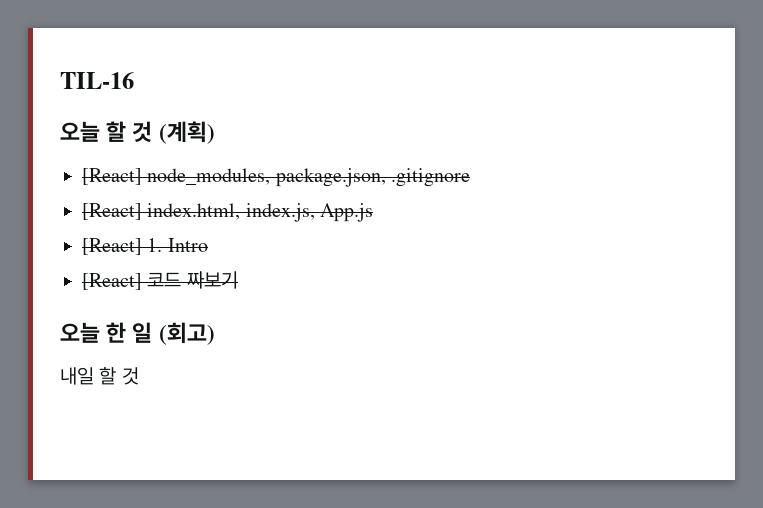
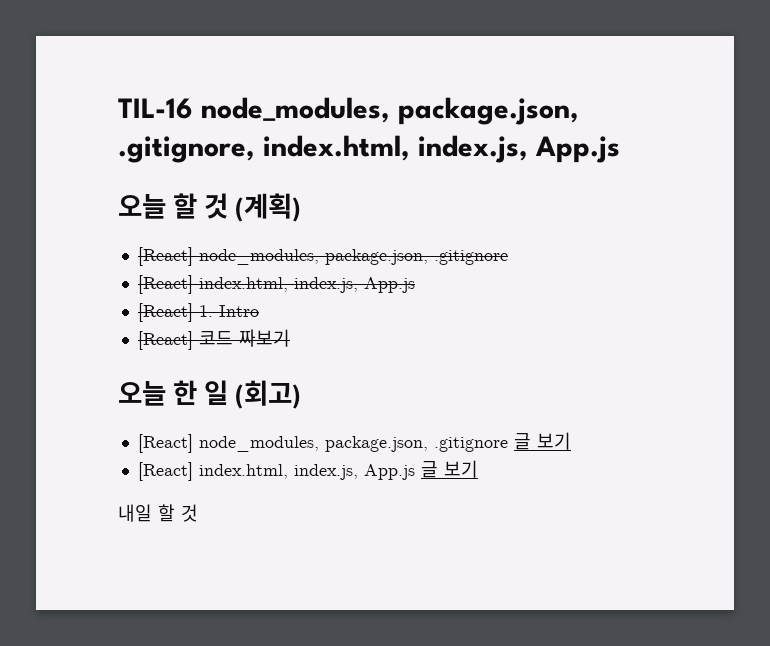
- TIL-16
+ TIL-16 node_modules, package.json, .gitignore, index.html, index.js, App.js
+ [React] node_modules, package.json, .gitignore 글 보기
+ [React] index.html, index.js, App.js 글 보기

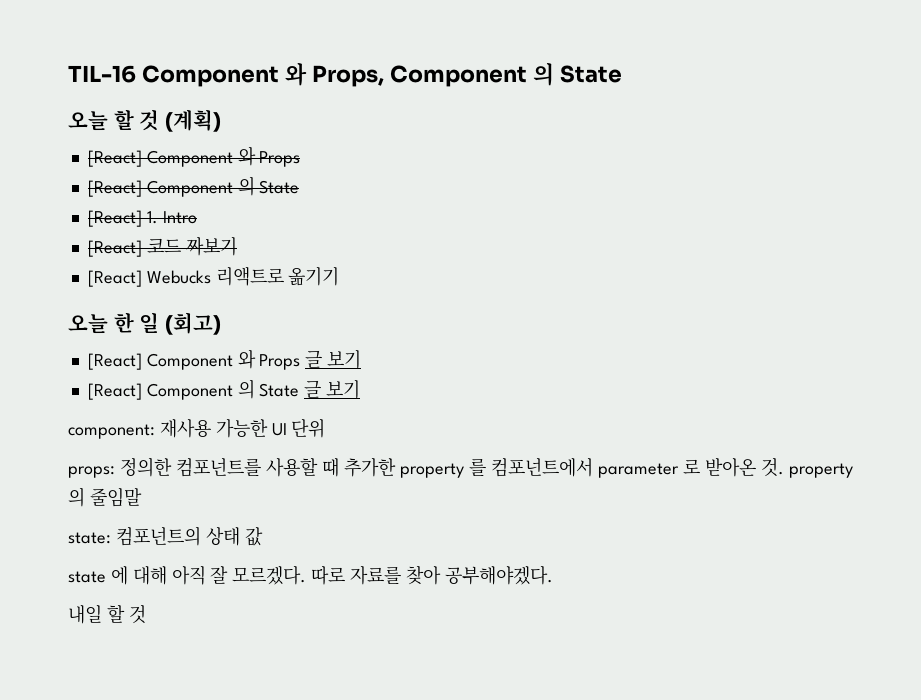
- TIL-16 node_modules, package.json, .gitignore, index.html, index.js, App.js
+ TIL-16 Component 와 Props, Component 의 State
  오늘 할 것 (계획)
- [React] node_modules, package.json, .gitignore
- [React] index.html, index.js, App.js
+ [React] Component 와 Props
+ [React] Component 의 State
+ [React] Webucks 리액트로 옮기기
- [React] node_modules, package.json, .gitignore 글 보기
+ [React] Component 와 Props 글 보기
- [React] index.html, index.js, App.js 글 보기
+ [React] Component 의 State 글 보기
+ component: 재사용 가능한 UI 단위
+ props: 정의한 컴포넌트를 사용할 때 추가한 property 를 컴포넌트에서 parameter 로 받아온 것. property 의 줄임말
+ state: 컴포넌트의 상태 값
+ state 에 대해 아직 잘 모르겠다. 따로 자료를 찾아 공부해야겠다.

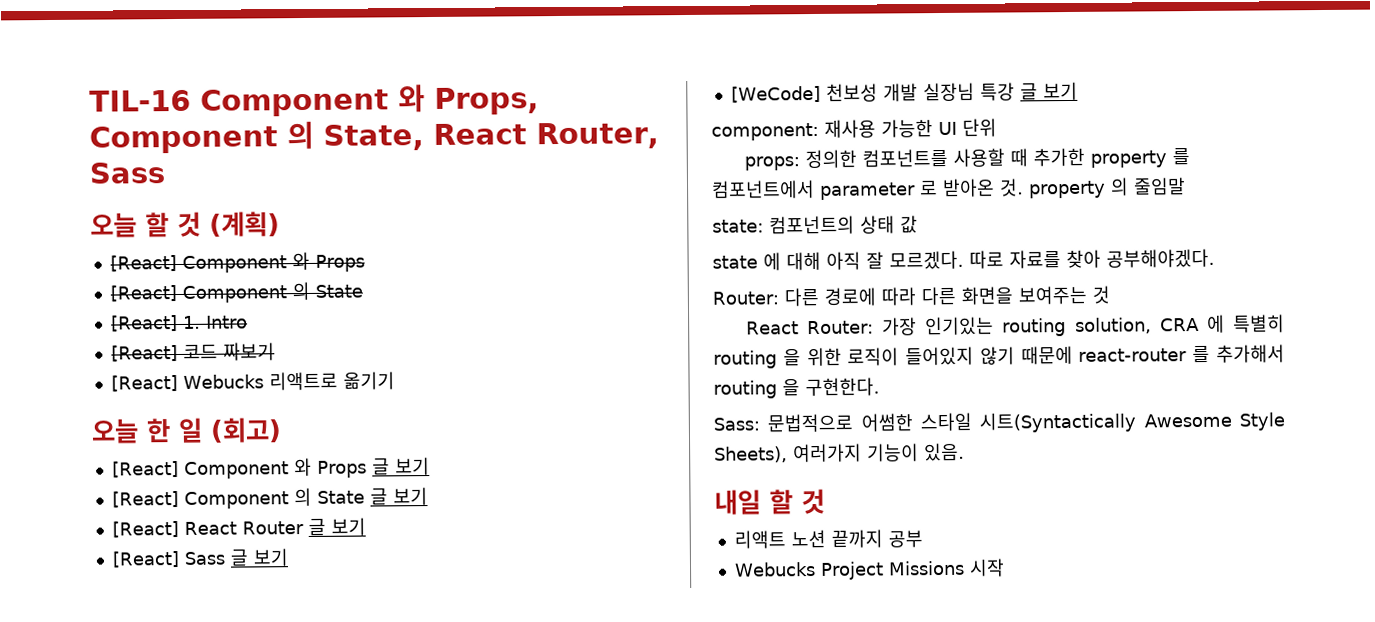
- TIL-16 Component 와 Props, Component 의 State
+ TIL-16 Component 와 Props, Component 의 State, React Router, Sass
+ [React] React Router 글 보기
+ [React] Sass 글 보기
+ [WeCode] 천보성 개발 실장님 특강 글 보기
+ Router: 다른 경로에 따라 다른 화면을 보여주는 것
+ React Router: 가장 인기있는 routing solution, CRA 에 특별히 routing 을 위한 로직이 들어있지 않기 때문에 react-router 를 추가해서 routing 을 구현한다.
+ Sass: 문법적으로 어썸한 스타일 시트(Syntactically Awesome Style Sheets), 여러가지 기능이 있음.
  내일 할 것
+ 리액트 노션 끝까지 공부
+ Webucks Project Missions 시작

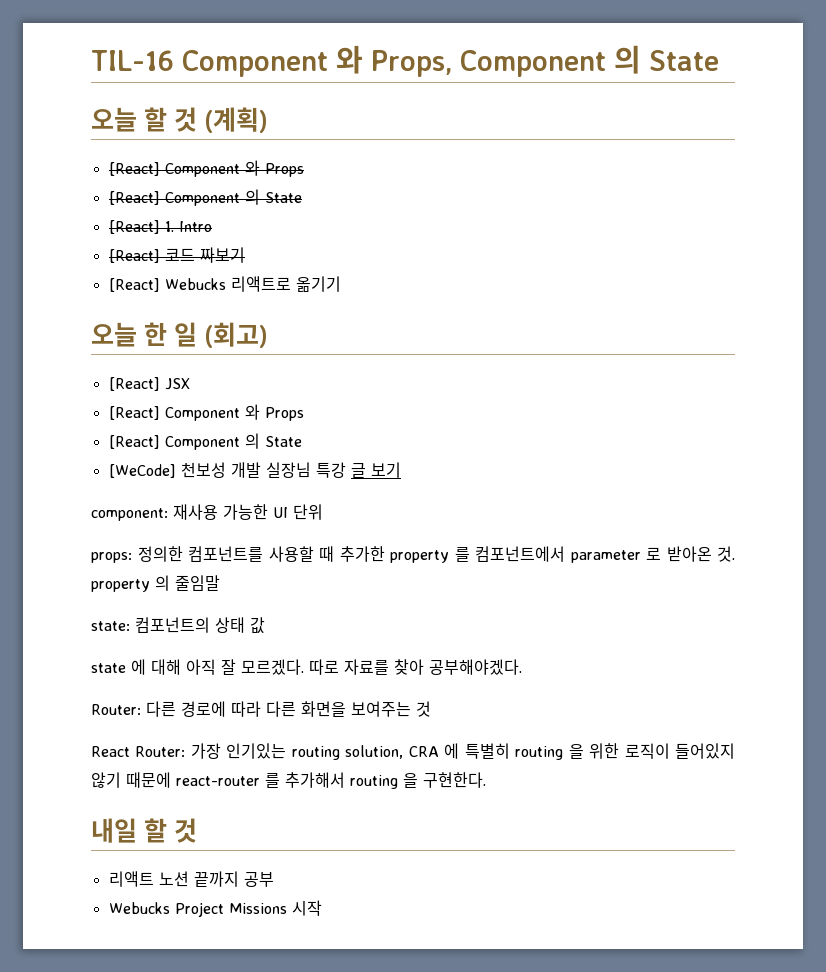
- TIL-16 Component 와 Props, Component 의 State, React Router, Sass
+ TIL-16 Component 와 Props, Component 의 State
- [React] Component 와 Props 글 보기
- [React] Component 의 State 글 보기
- [React] React Router 글 보기
- [React] Sass 글 보기
+ [React] JSX
+ [React] Component 와 Props
+ [React] Component 의 State
- Sass: 문법적으로 어썸한 스타일 시트(Syntactically Awesome Style Sheets), 여러가지 기능이 있음.

